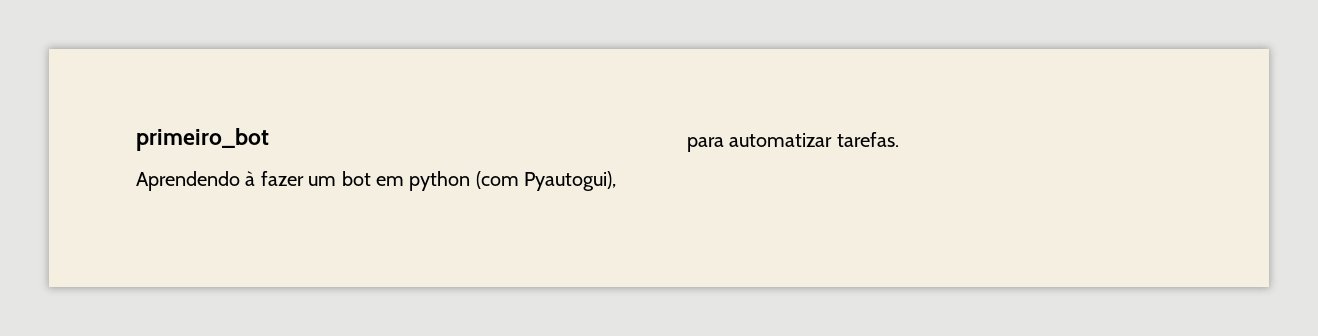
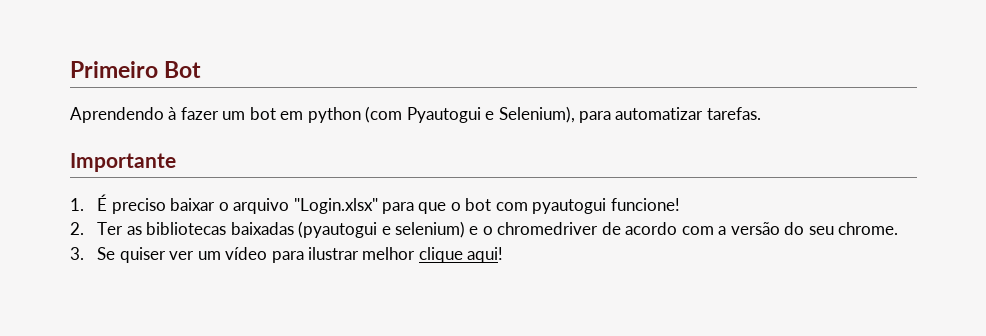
- primeiro_bot
+ Primeiro Bot
- Aprendendo à fazer um bot em python (com Pyautogui), para automatizar tarefas.
+ Aprendendo à fazer um bot em python (com Pyautogui e Selenium), para automatizar tarefas.
+ Importante
+ 1. É preciso baixar o arquivo "Login.xlsx" para que o bot com pyautogui funcione!
+ 2. Ter as bibliotecas baixadas (pyautogui e selenium) e o chromedriver de acordo com a versão do seu chrome.
+ 3. Se quiser ver um vídeo para ilustrar melhor clique aqui!

